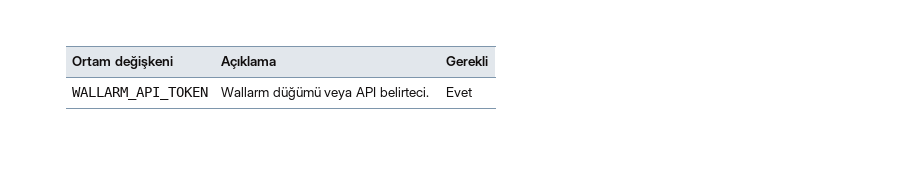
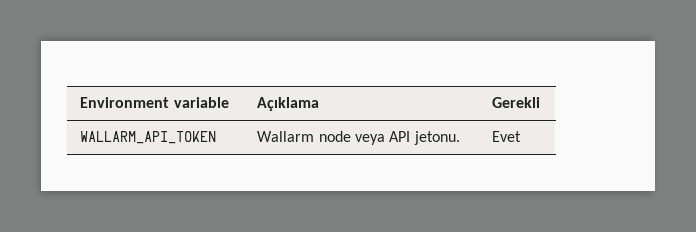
- Ortam değişkeni | Açıklama | Gerekli
+ Environment variable | Açıklama | Gerekli
- WALLARM_API_TOKEN | Wallarm düğümü veya API belirteci. | Evet
+ WALLARM_API_TOKEN | Wallarm node veya API jetonu. | Evet

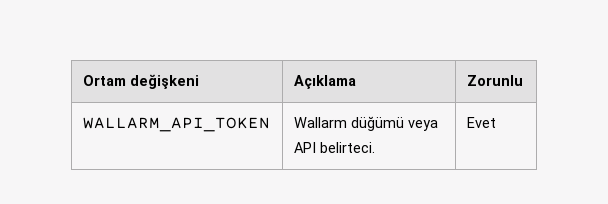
- Environment variable | Açıklama | Gerekli
+ Ortam değişkeni | Açıklama | Zorunlu
- WALLARM_API_TOKEN | Wallarm node veya API jetonu. | Evet
+ WALLARM_API_TOKEN | Wallarm düğümü veya API belirteci. | Evet

